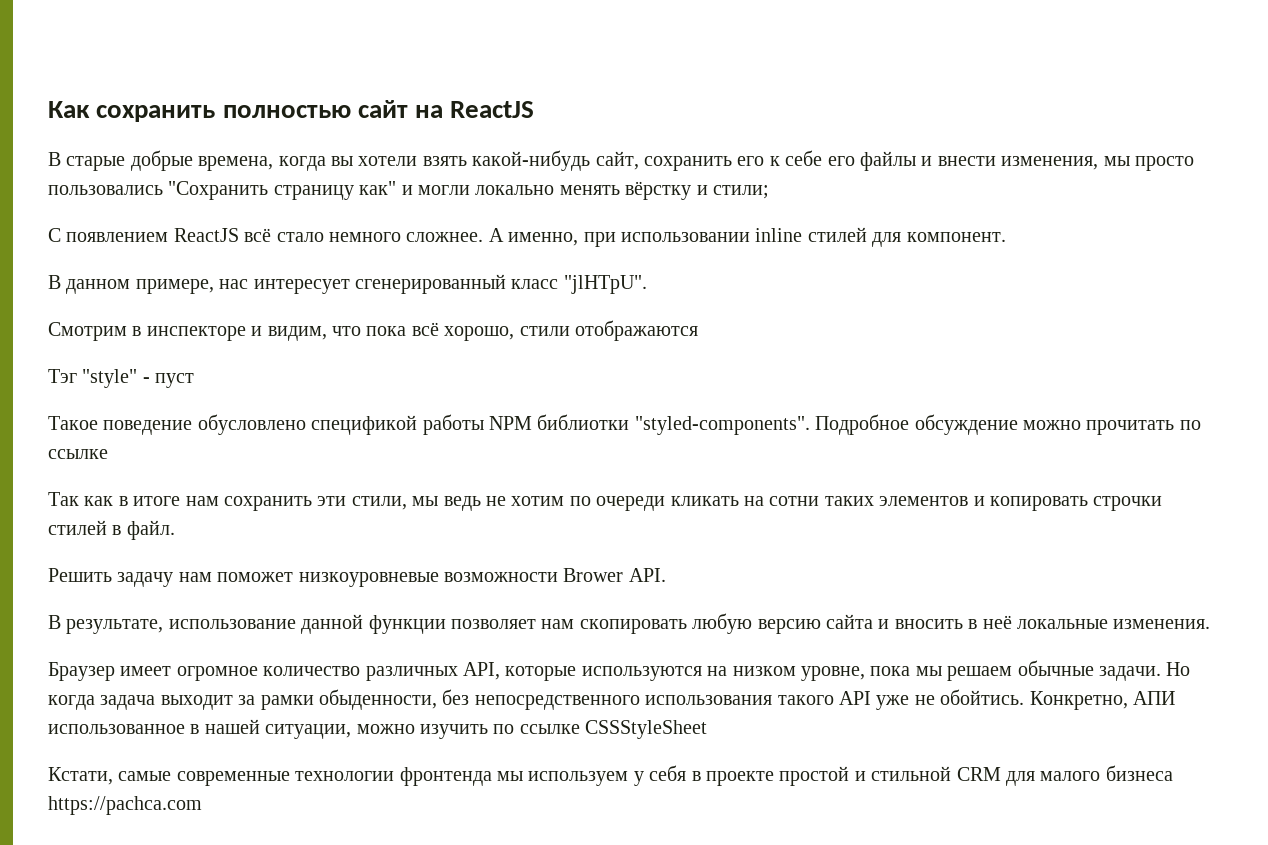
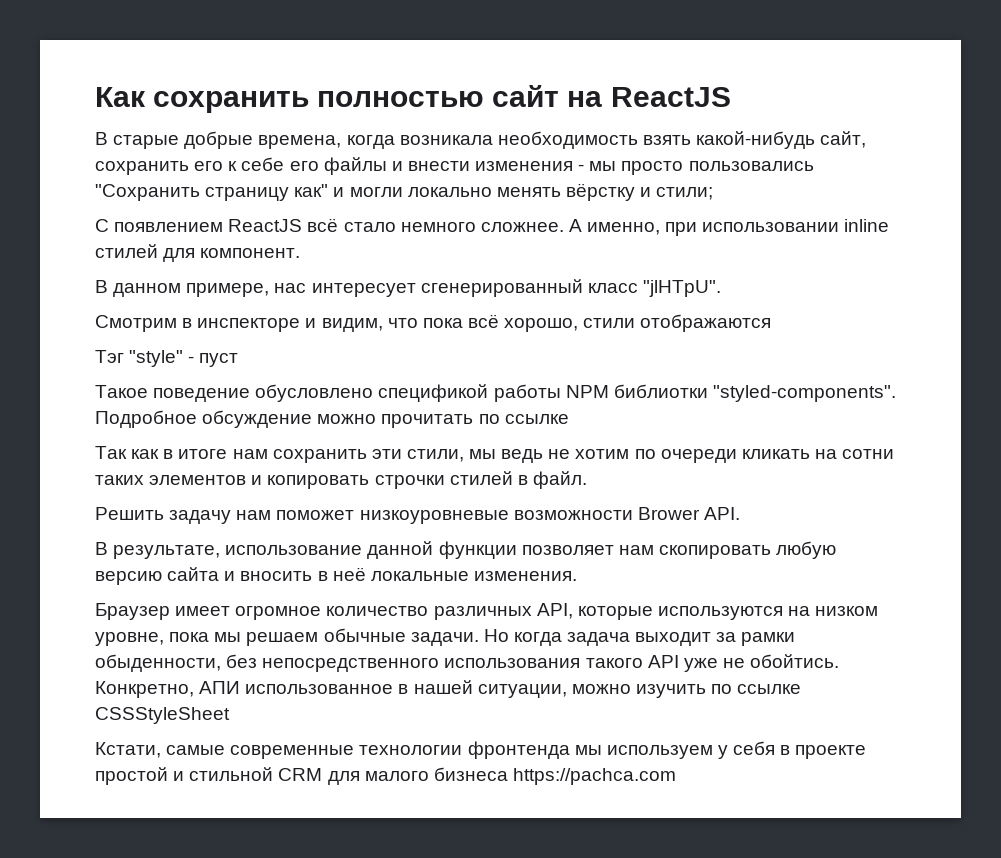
- В старые добрые времена, когда вы хотели взять какой-нибудь сайт, сохранить его к себе его файлы и внести изменения, мы просто пользовались "Сохранить страницу как" и могли локально менять вёрстку и стили;
+ В старые добрые времена, когда возникала необходимость взять какой-нибудь сайт, сохранить его к себе его файлы и внести изменения - мы просто пользовались "Сохранить страницу как" и могли локально менять вёрстку и стили;

